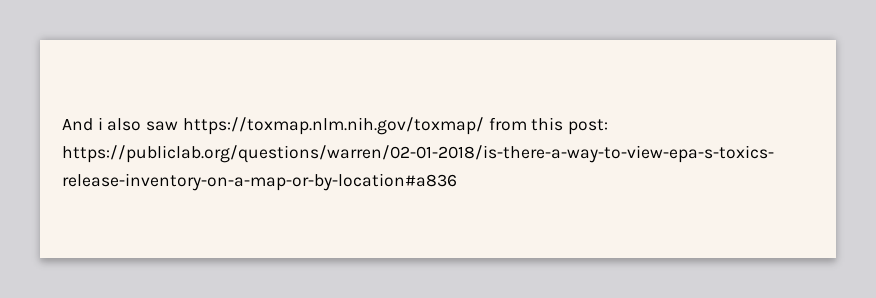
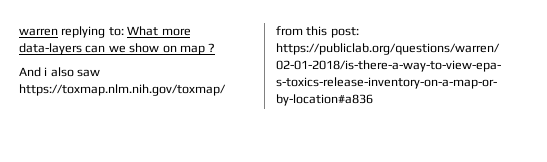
+ warren replying to: What more data-layers can we show on map ?

